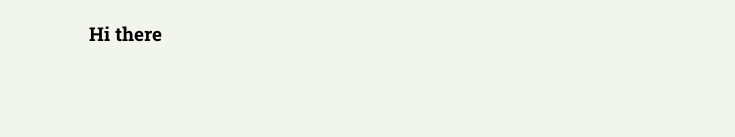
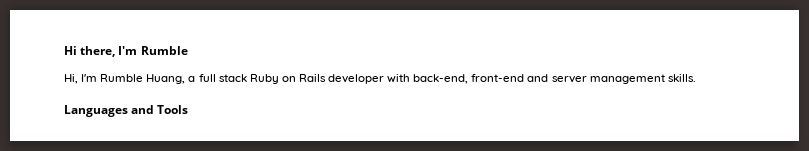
- Hi there
+ Hi there, I'm Rumble
+ Hi, I'm Rumble Huang, a full stack Ruby on Rails developer with back-end, front-end and server management skills.
+ Languages and Tools

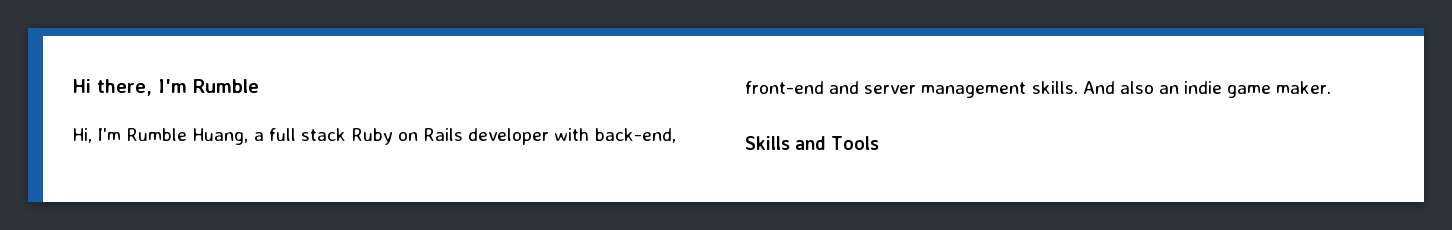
- Hi, I'm Rumble Huang, a full stack Ruby on Rails developer with back-end, front-end and server management skills.
- Languages and Tools
+ Hi, I'm Rumble Huang, a full stack Ruby on Rails developer with back-end, front-end and server management skills. And also an indie game maker.
+ Skills and Tools

